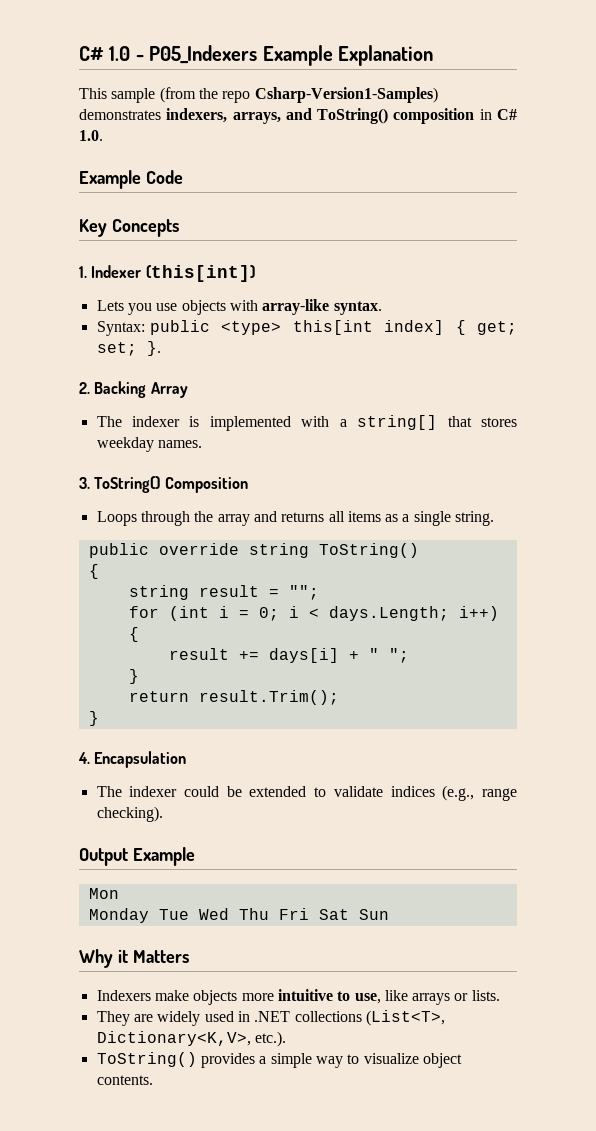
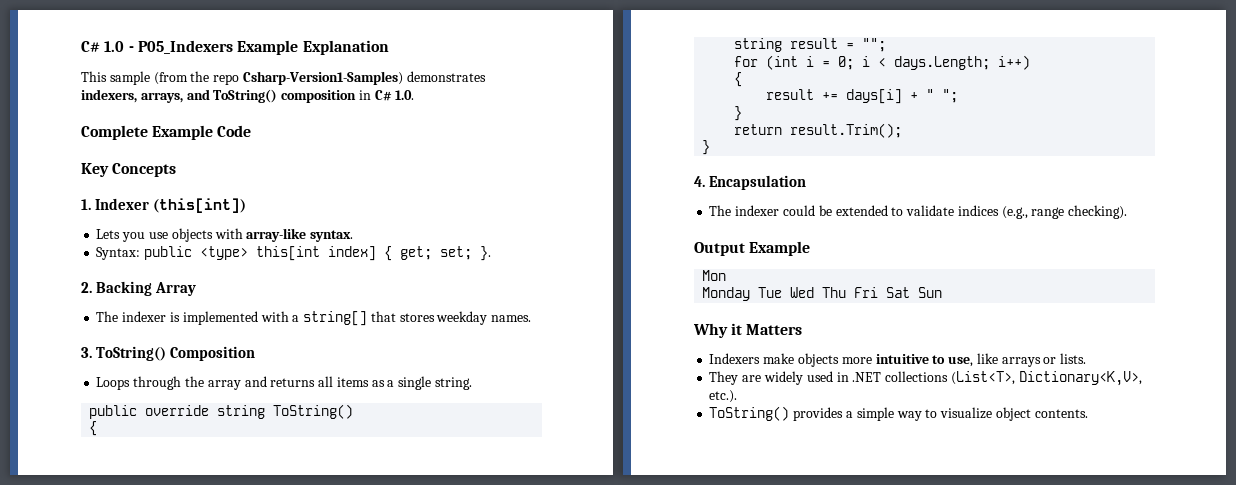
- Example Code
+ Complete Example Code

